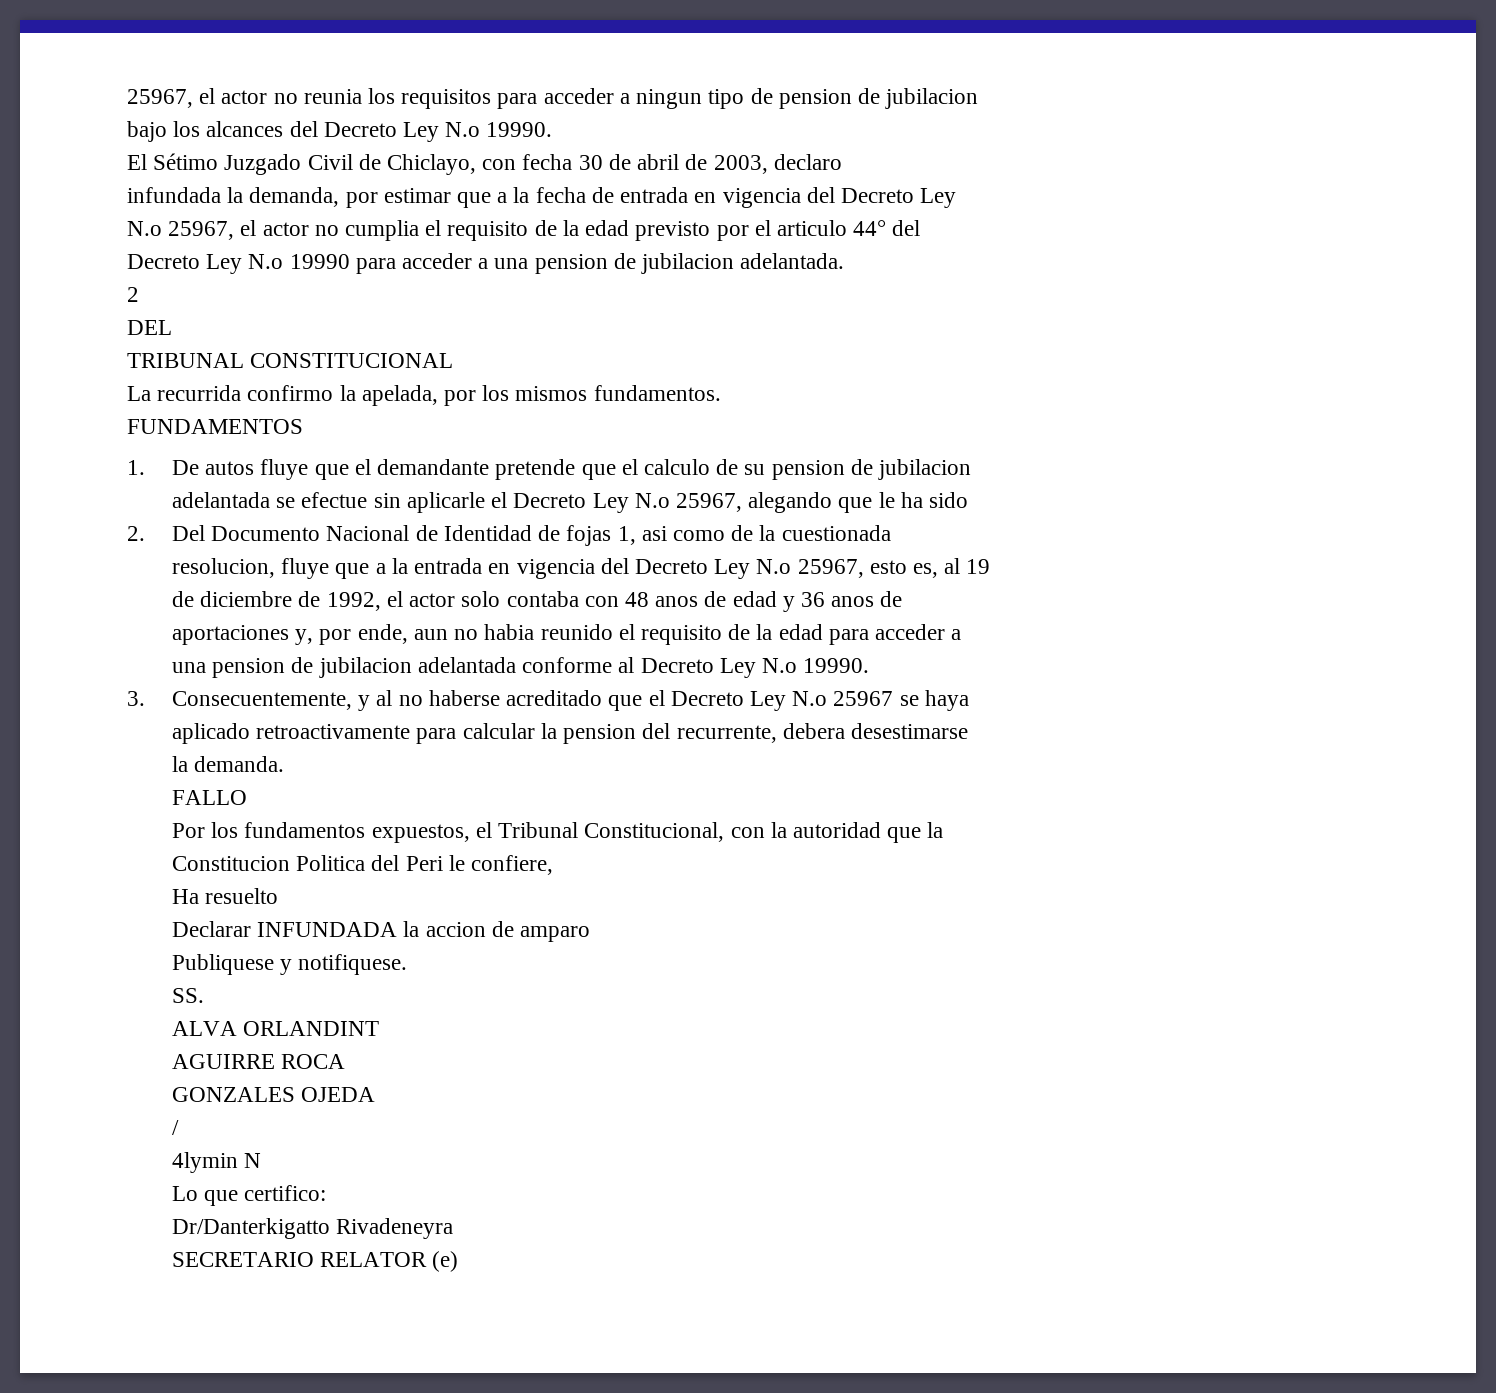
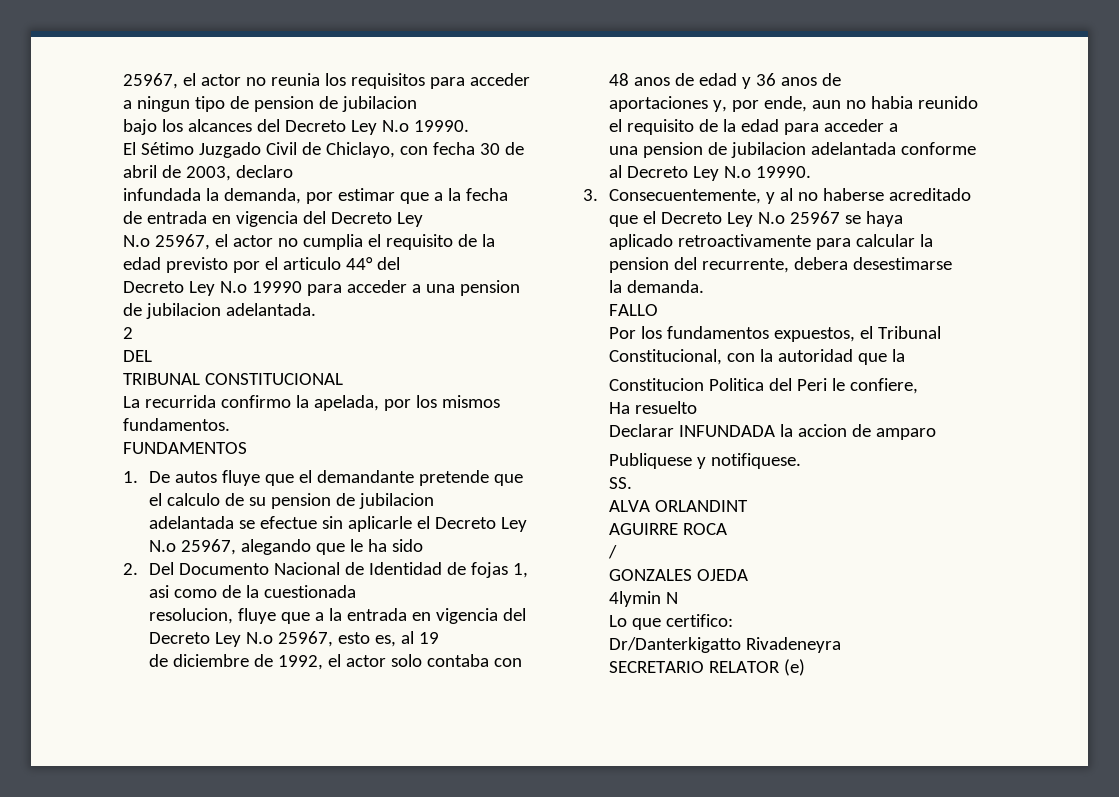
+ /
- /

